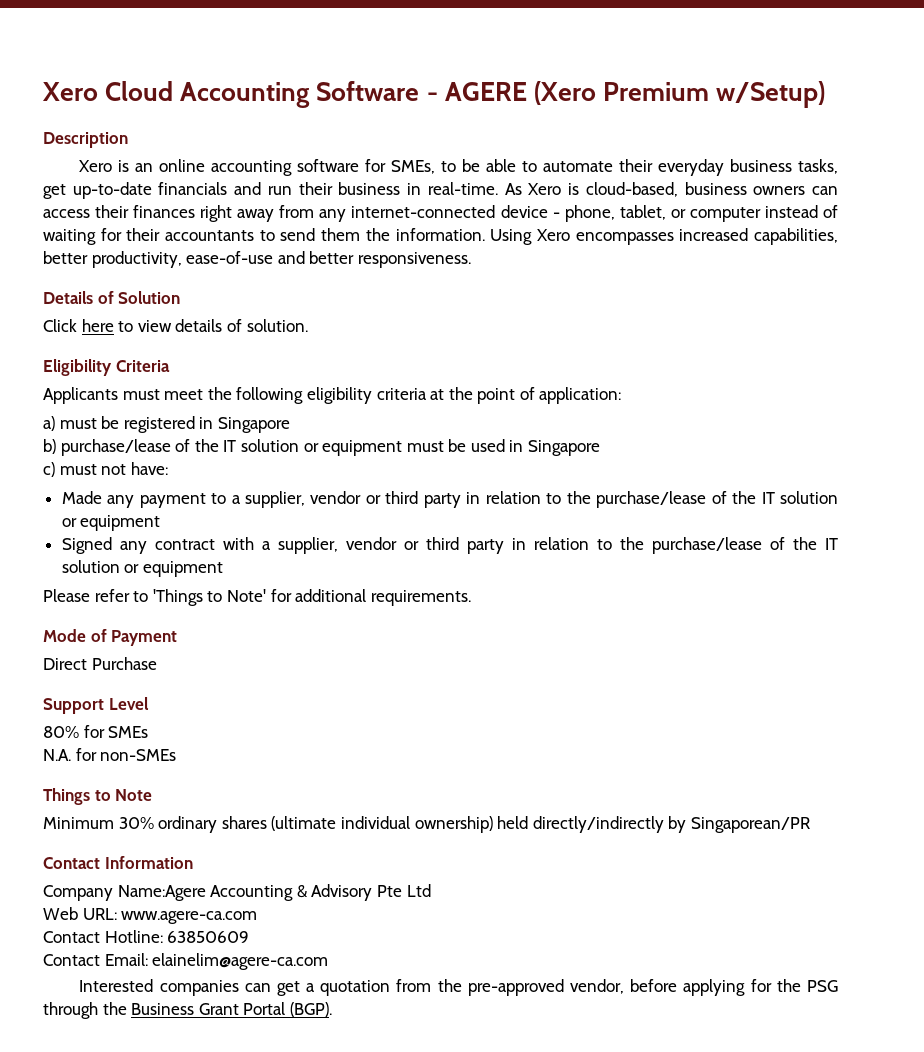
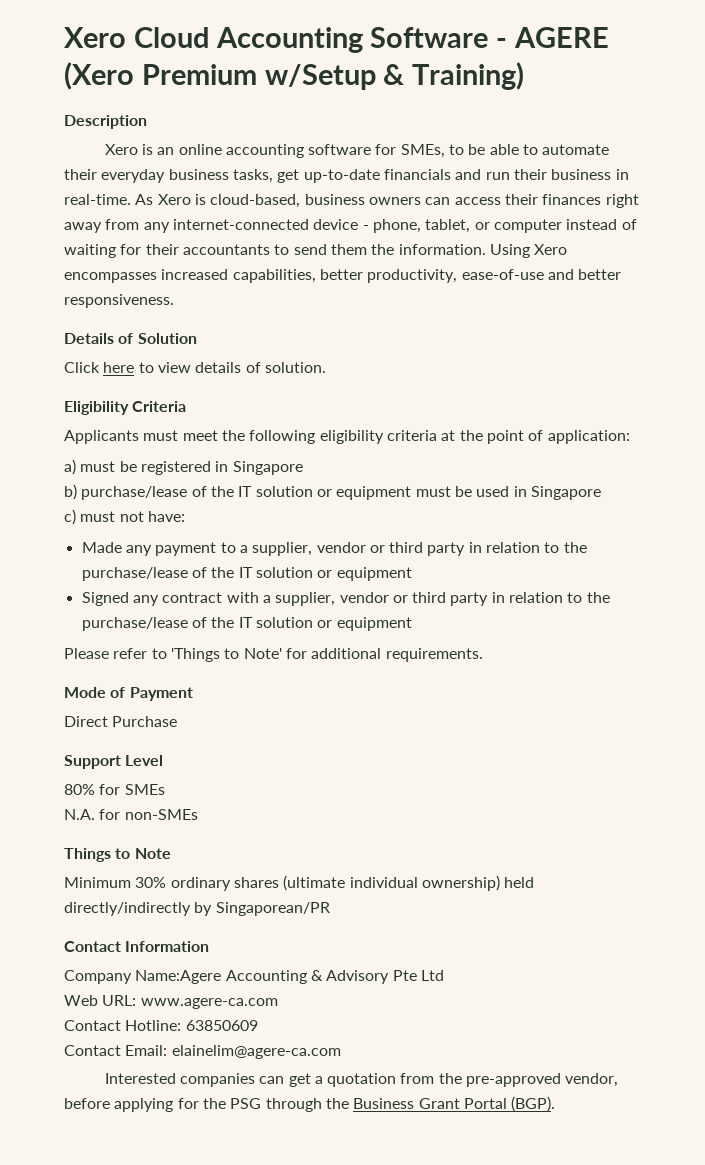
- Xero Cloud Accounting Software - AGERE (Xero Premium w/Setup)
+ Xero Cloud Accounting Software - AGERE (Xero Premium w/Setup & Training)

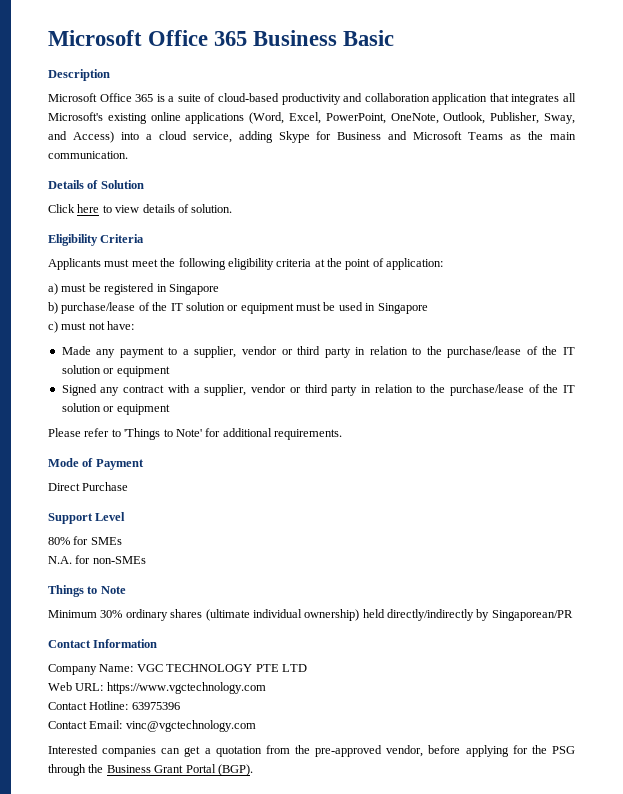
- Xero Cloud Accounting Software - AGERE (Xero Premium w/Setup & Training)
+ Microsoft Office 365 Business Basic
  Description
- Xero is an online accounting software for SMEs, to be able to automate their everyday business tasks, get up-to-date financials and run their business in real-time. As Xero is cloud-based, business owners can access their finances right away from any internet-connected device - phone, tablet, or computer instead of waiting for their accountants to send them the information. Using Xero encompasses increased capabilities, better productivity, ease-of-use and better responsiveness.
+ Microsoft Office 365 is a suite of cloud-based productivity and collaboration application that integrates all Microsoft's existing online applications (Word, Excel, PowerPoint, OneNote, Outlook, Publisher, Sway, and Access) into a cloud service, adding Skype for Business and Microsoft Teams as the main communication.
- Company Name:Agere Accounting & Advisory Pte Ltd
+ Company Name: VGC TECHNOLOGY PTE LTD
- Web URL: www.agere-ca.com
+ Web URL: https://www.vgctechnology.com
- Contact Hotline: 63850609
+ Contact Hotline: 63975396
- Contact Email: elainelim@agere-ca.com
+ Contact Email: vinc@vgctechnology.com

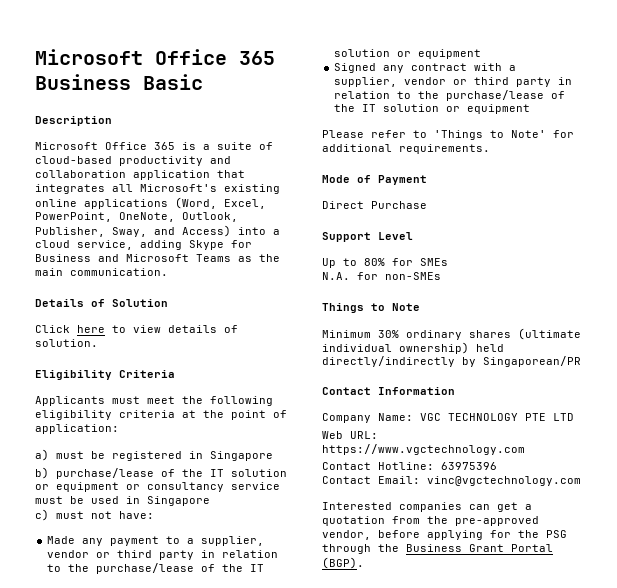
- b) purchase/lease of the IT solution or equipment must be used in Singapore
+ b) purchase/lease of the IT solution or equipment or consultancy service must be used in Singapore
- 80% for SMEs
+ Up to 80% for SMEs

